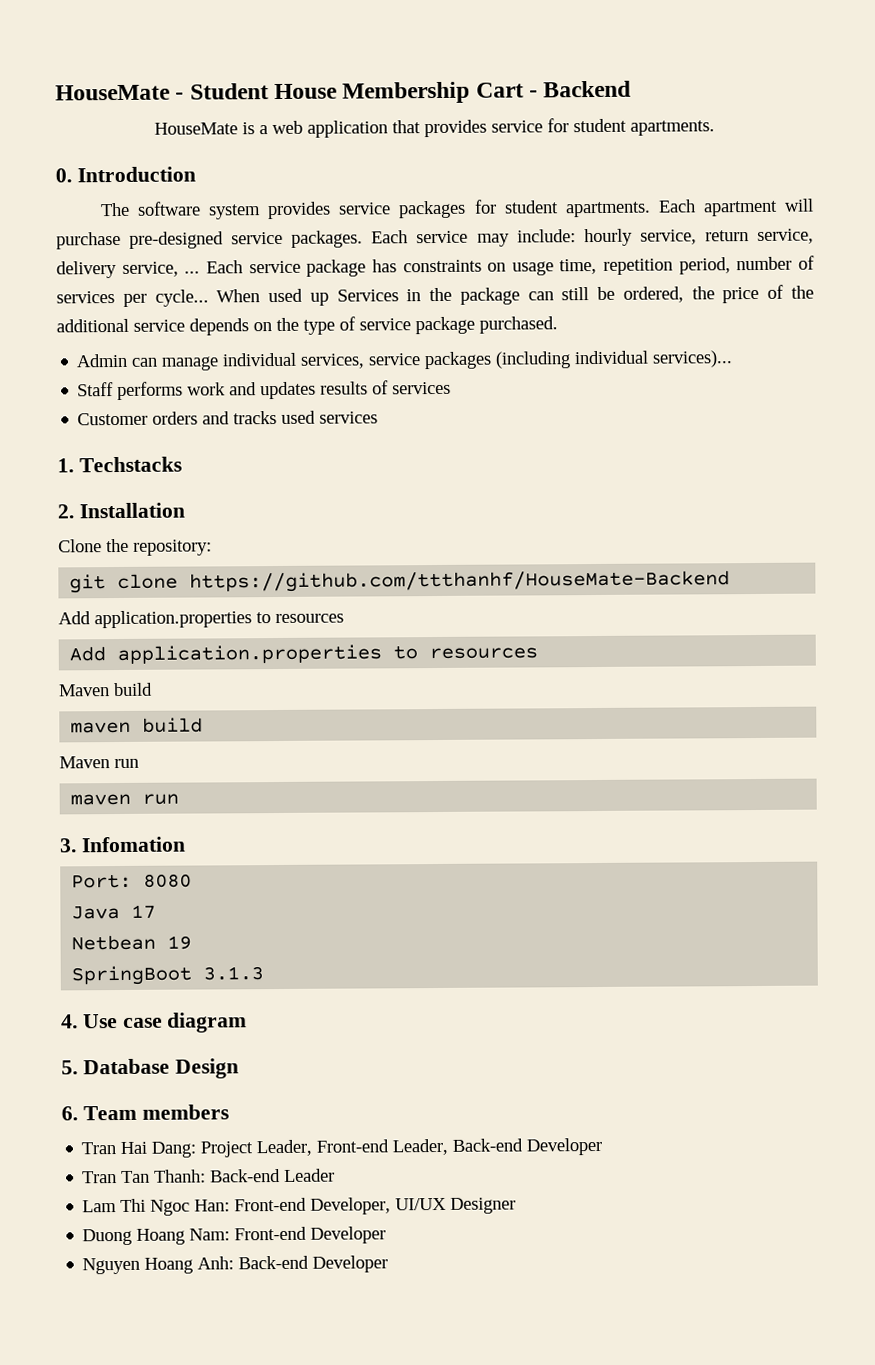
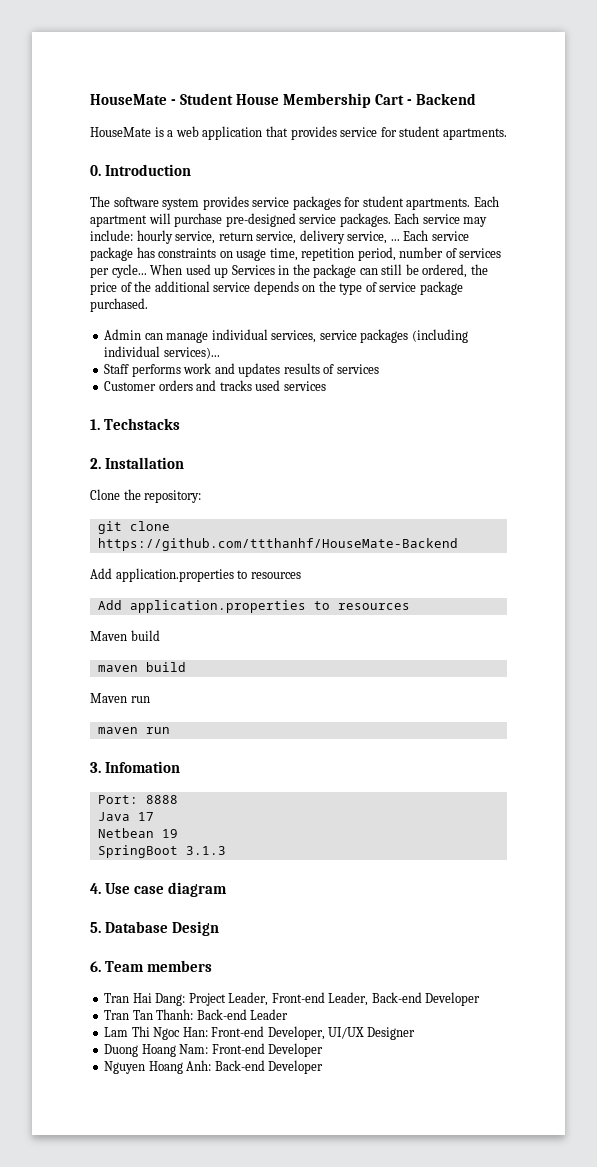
- Port: 8080
+ Port: 8888

